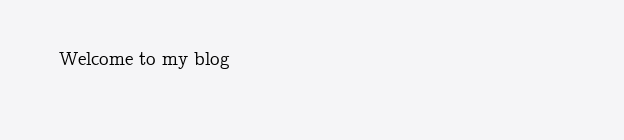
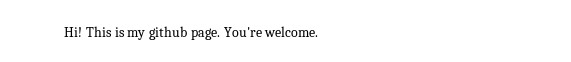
- Welcome to my blog
+ Hi! This is my github page. You're welcome.

